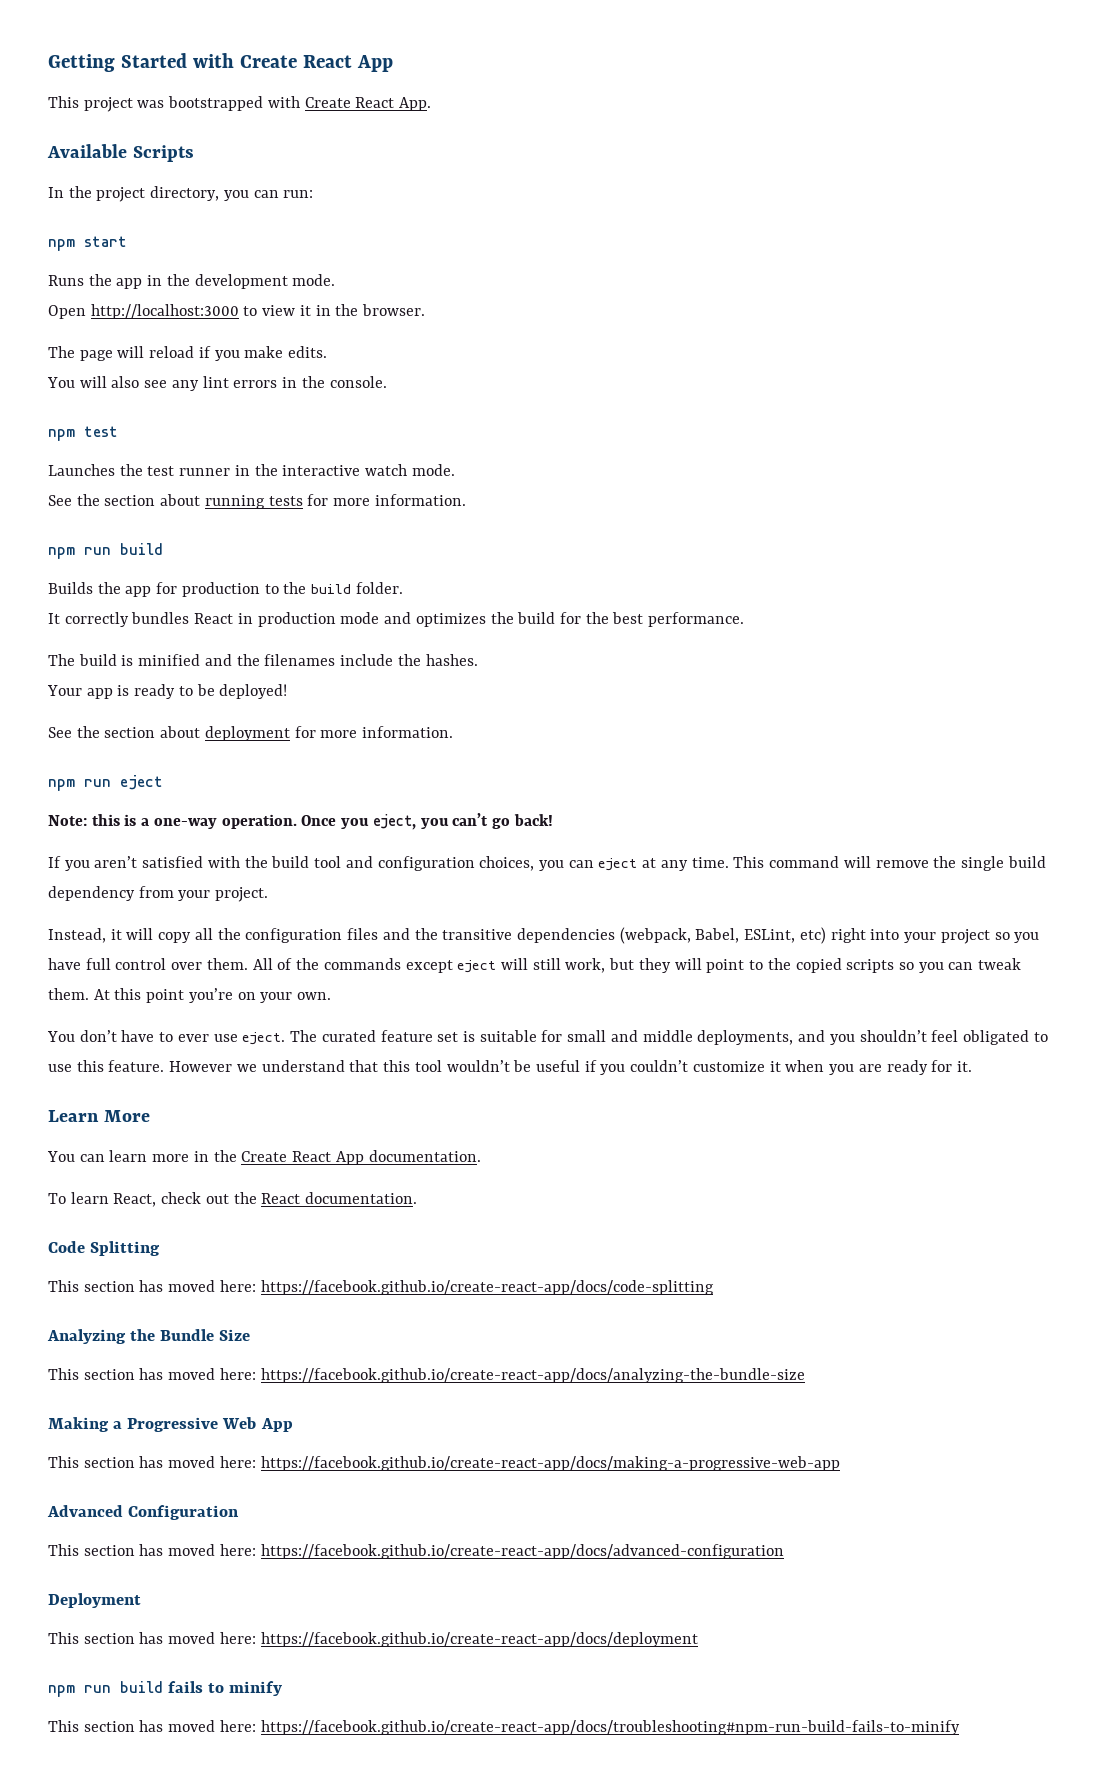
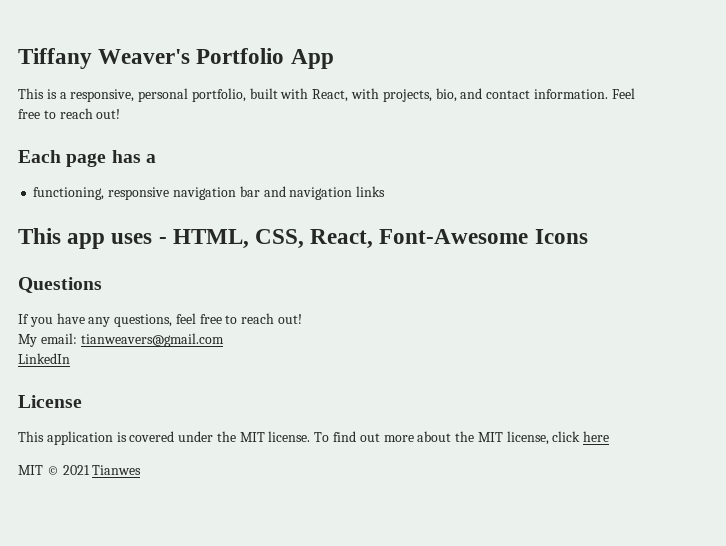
- Getting Started with Create React App
- This project was bootstrapped with Create React App.
- Available Scripts
- In the project directory, you can run:
- npm start
- Runs the app in the development mode.
- Open http://localhost:3000 to view it in the browser.
- The page will reload if you make edits.
- You will also see any lint errors in the console.
- npm test
- Launches the test runner in the interactive watch mode.
- See the section about running tests for more information.
- npm run build
- Builds the app for production to the build folder.
- It correctly bundles React in production mode and optimizes the build for the best performance.
- The build is minified and the filenames include the hashes.
- Your app is ready to be deployed!
- See the section about deployment for more information.
- npm run eject
- Note: this is a one-way operation. Once you eject, you can’t go back!
- If you aren’t satisfied with the build tool and configuration choices, you can eject at any time. This command will remove the single build dependency from your project.
- Instead, it will copy all the configuration files and the transitive dependencies (webpack, Babel, ESLint, etc) right into your project so you have full control over them. All of the commands except eject will still work, but they will point to the copied scripts so you can tweak them. At this point you’re on your own.
- You don’t have to ever use eject. The curated feature set is suitable for small and middle deployments, and you shouldn’t feel obligated to use this feature. However we understand that this tool wouldn’t be useful if you couldn’t customize it when you are ready for it.
- Learn More
- You can learn more in the Create React App documentation.
- To learn React, check out the React documentation.
- Code Splitting
- This section has moved here: https://facebook.github.io/create-react-app/docs/code-splitting
- Analyzing the Bundle Size
- This section has moved here: https://facebook.github.io/create-react-app/docs/analyzing-the-bundle-size
- Making a Progressive Web App
- This section has moved here: https://facebook.github.io/create-react-app/docs/making-a-progressive-web-app
- Advanced Configuration
- This section has moved here: https://facebook.github.io/create-react-app/docs/advanced-configuration
- Deployment
- This section has moved here: https://facebook.github.io/create-react-app/docs/deployment
- npm run build fails to minify
- This section has moved here: https://facebook.github.io/create-react-app/docs/troubleshooting#npm-run-build-fails-to-minify
+ Tiffany Weaver's Portfolio App
+ This is a responsive, personal portfolio, built with React, with projects, bio, and contact information. Feel free to reach out!
+ Each page has a
+ functioning, responsive navigation bar and navigation links
+ This app uses - HTML, CSS, React, Font-Awesome Icons
+ Questions
+ If you have any questions, feel free to reach out!
+ My email: tianweavers@gmail.com
+ LinkedIn
+ License
+ This application is covered under the MIT license. To find out more about the MIT license, click here
+ MIT © 2021 Tianwes

